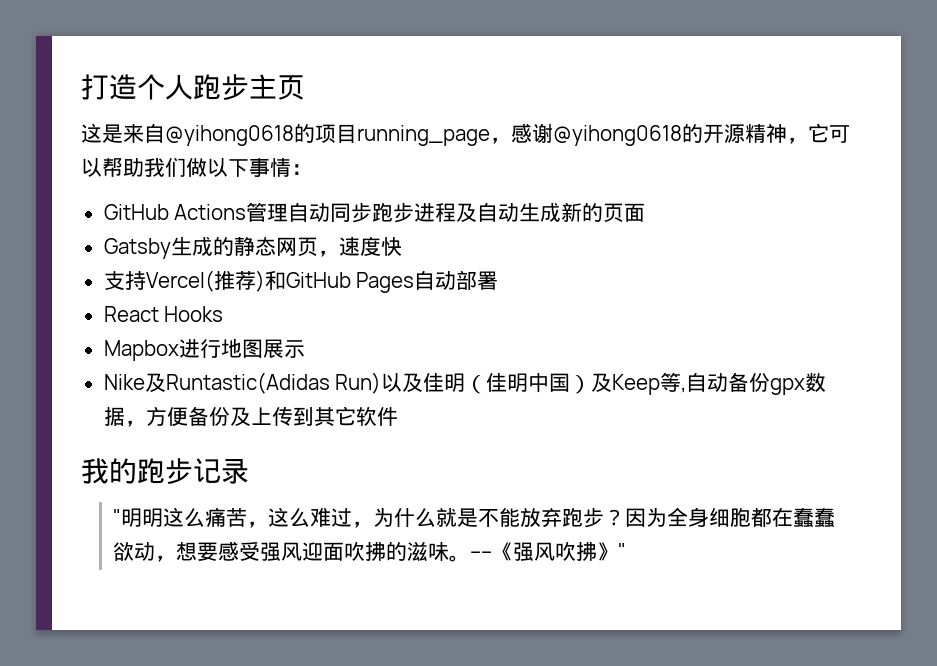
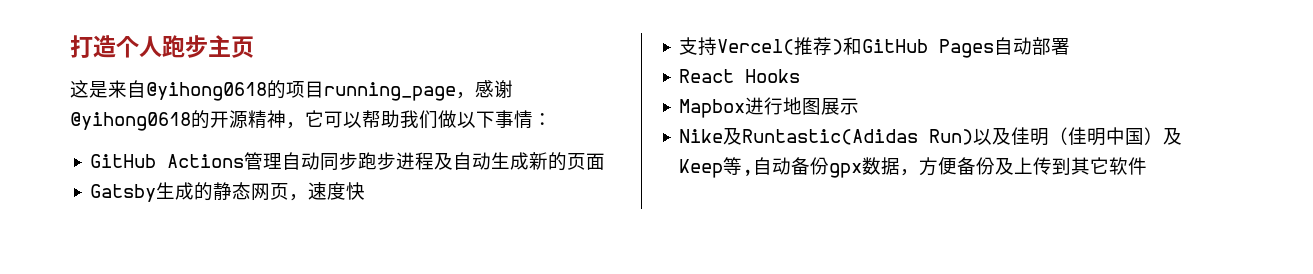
- 我的跑步记录
- "明明这么痛苦，这么难过，为什么就是不能放弃跑步？因为全身细胞都在蠢蠢欲动，想要感受强风迎面吹拂的滋味。––《强风吹拂》"

